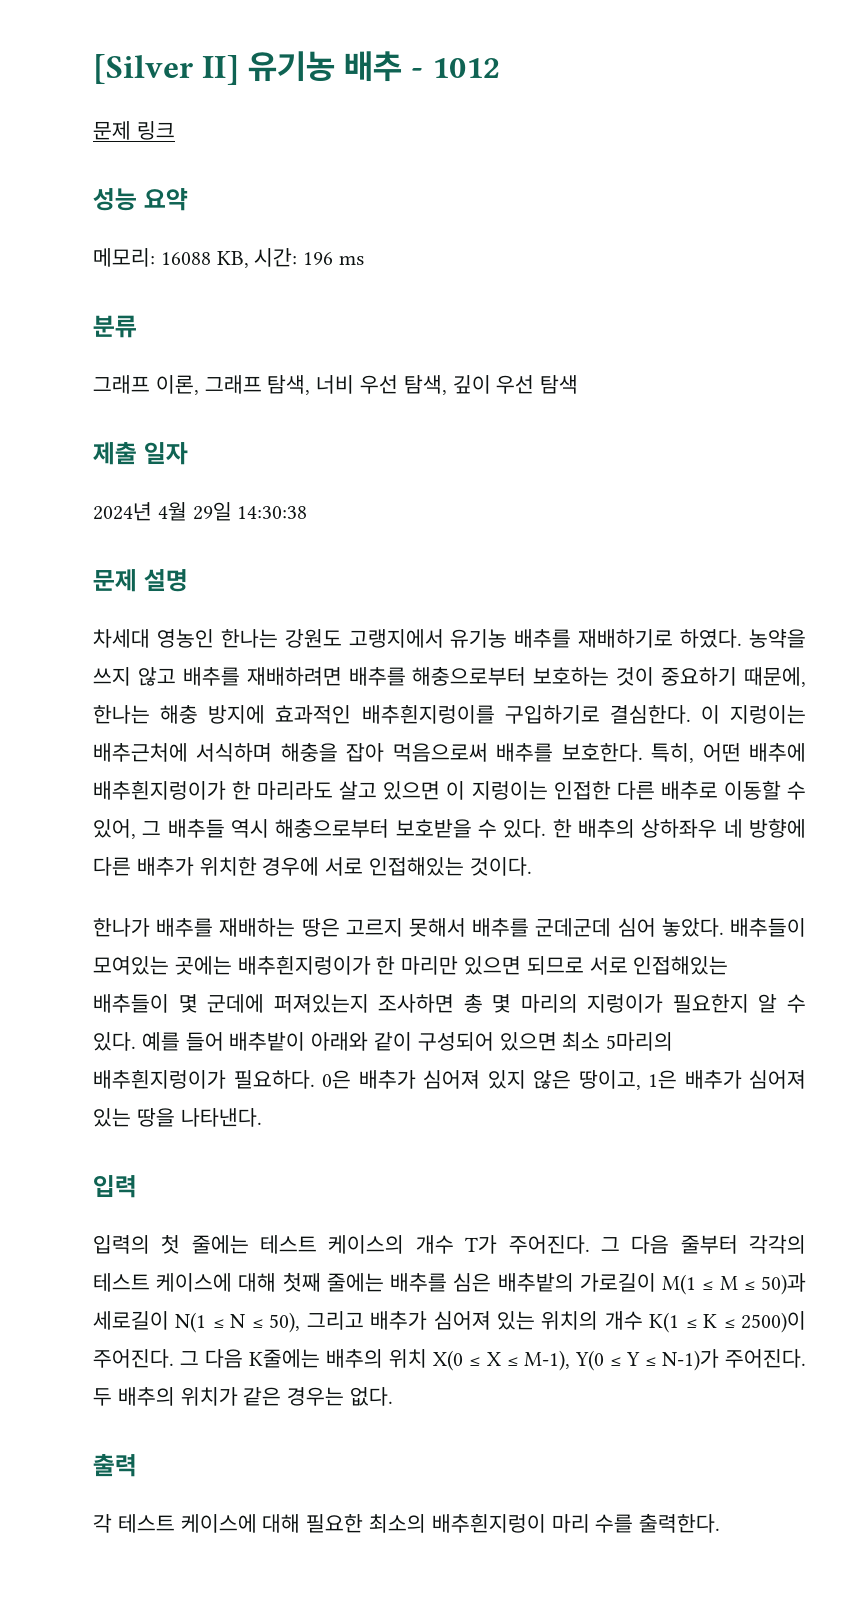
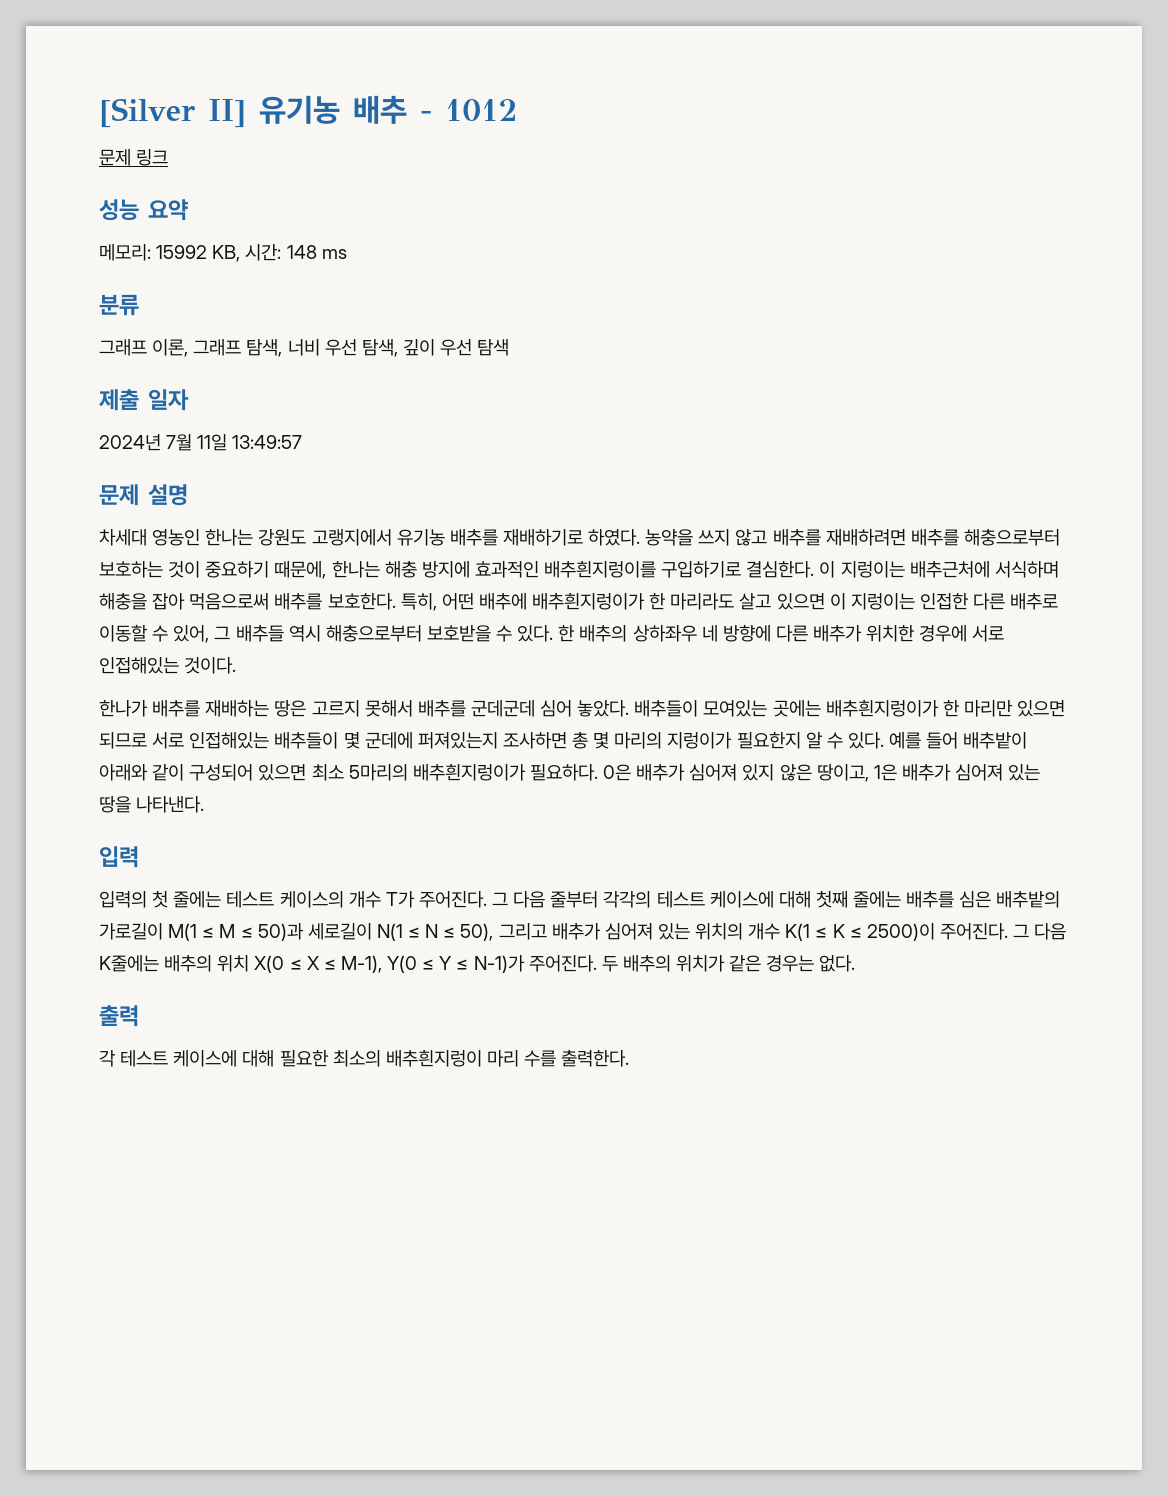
- 메모리: 16088 KB, 시간: 196 ms
+ 메모리: 15992 KB, 시간: 148 ms
- 2024년 4월 29일 14:30:38
+ 2024년 7월 11일 13:49:57

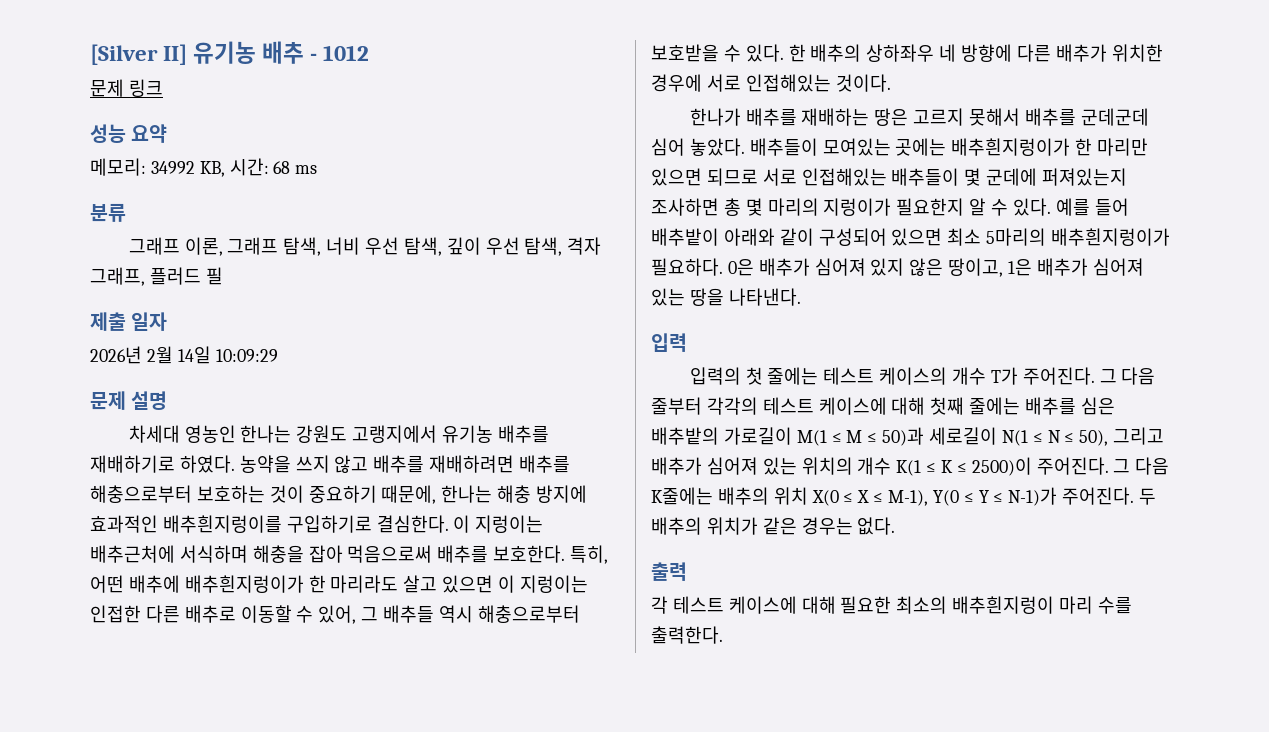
- 메모리: 15992 KB, 시간: 148 ms
+ 메모리: 34992 KB, 시간: 68 ms
- 그래프 이론, 그래프 탐색, 너비 우선 탐색, 깊이 우선 탐색
+ 그래프 이론, 그래프 탐색, 너비 우선 탐색, 깊이 우선 탐색, 격자 그래프, 플러드 필
  제출 일자
- 2024년 7월 11일 13:49:57
+ 2026년 2월 14일 10:09:29

